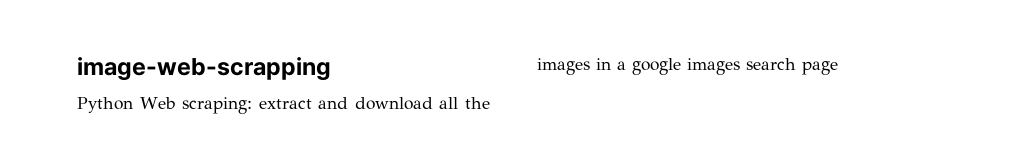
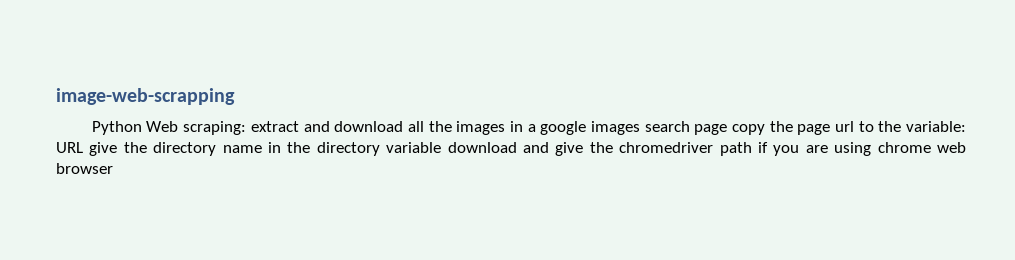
- Python Web scraping: extract and download all the images in a google images search page
+ Python Web scraping: extract and download all the images in a google images search page copy the page url to the variable: URL give the directory name in the directory variable download and give the chromedriver path if you are using chrome web browser

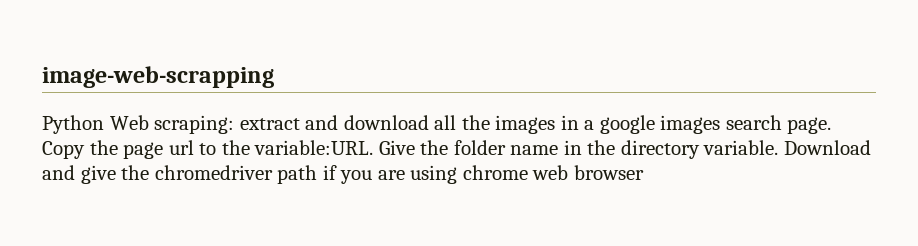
- Python Web scraping: extract and download all the images in a google images search page copy the page url to the variable: URL give the directory name in the directory variable download and give the chromedriver path if you are using chrome web browser
+ Python Web scraping: extract and download all the images in a google images search page. Copy the page url to the variable:URL. Give the folder name in the directory variable. Download and give the chromedriver path if you are using chrome web browser

